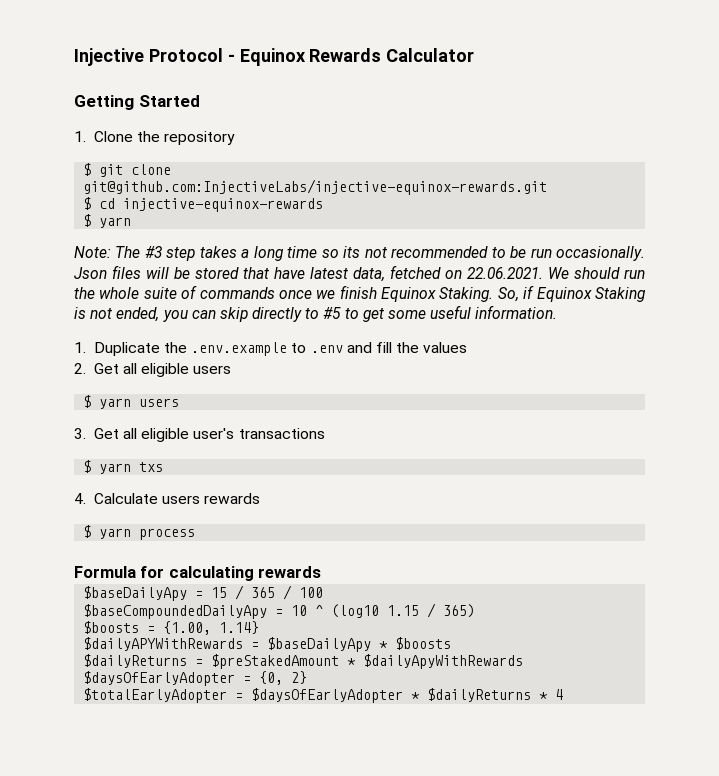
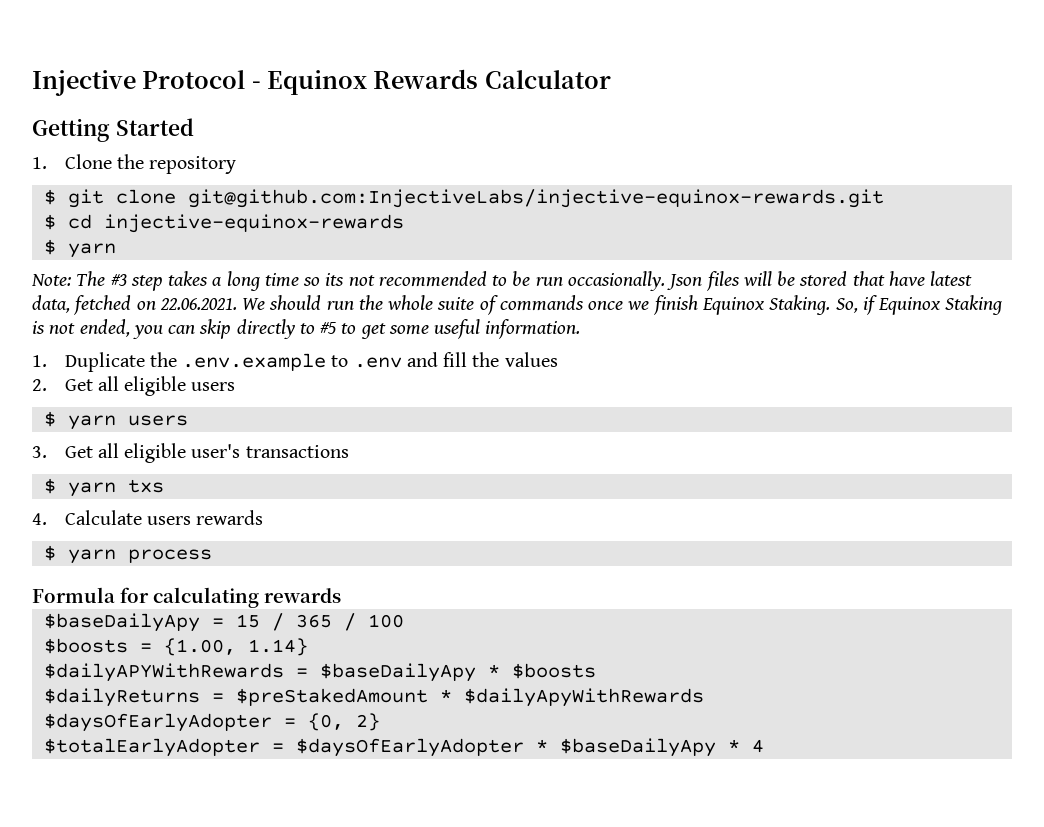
- $baseCompoundedDailyApy = 10 ^ (log10 1.15 / 365)
- $totalEarlyAdopter = $daysOfEarlyAdopter * $dailyReturns * 4
+ $totalEarlyAdopter = $daysOfEarlyAdopter * $baseDailyApy * 4

